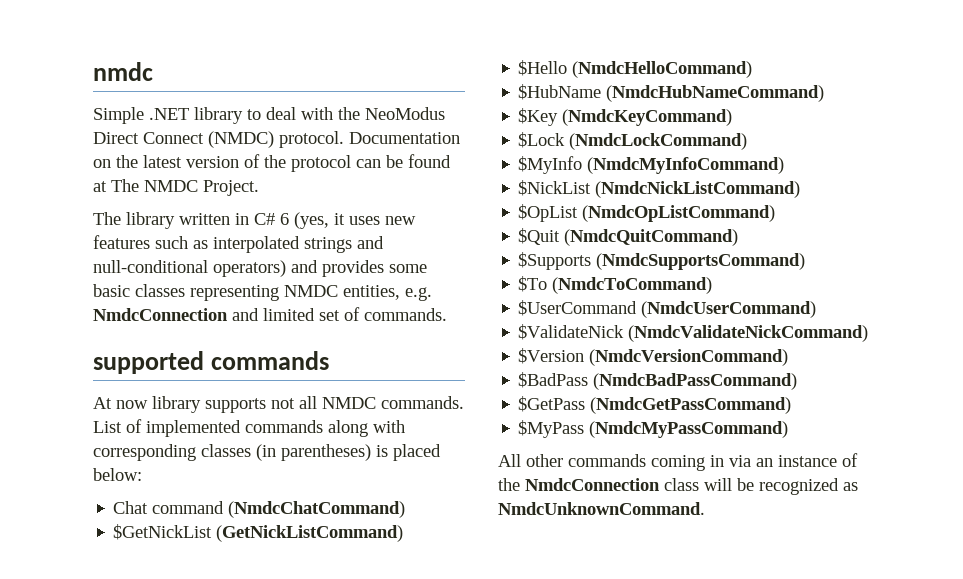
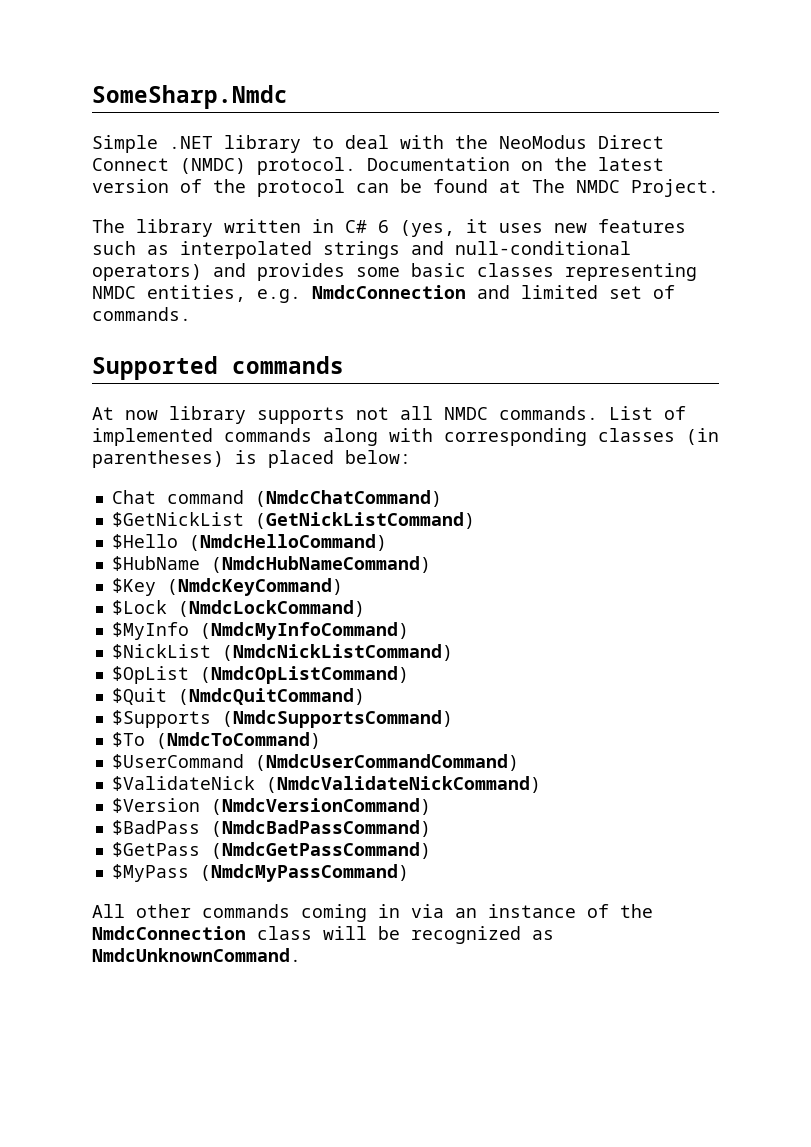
- nmdc
+ SomeSharp.Nmdc
- supported commands
+ Supported commands
- $UserCommand (NmdcUserCommand)
+ $UserCommand (NmdcUserCommandCommand)

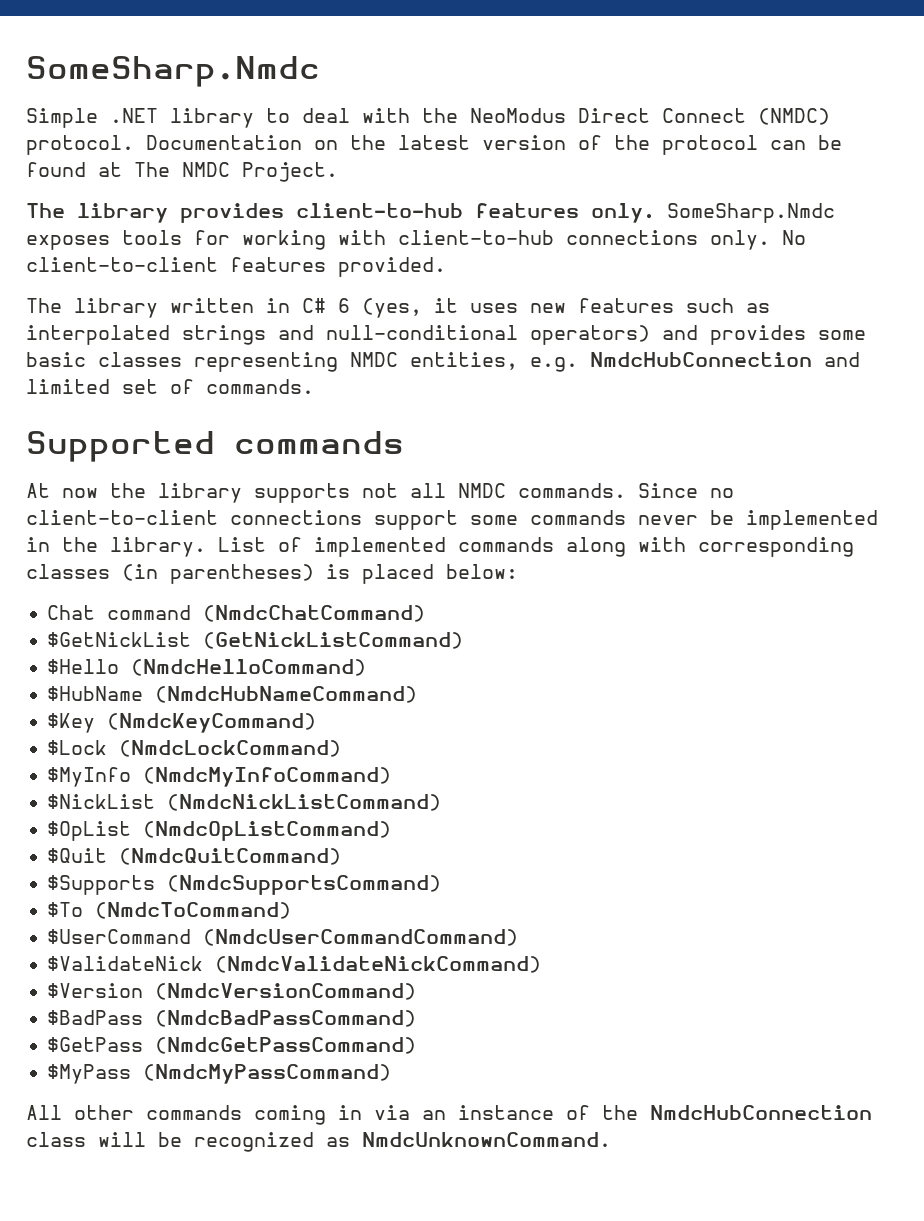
+ The library provides client-to-hub features only. SomeSharp.Nmdc exposes tools for working with client-to-hub connections only. No client-to-client features provided.
- The library written in C# 6 (yes, it uses new features such as interpolated strings and null-conditional operators) and provides some basic classes representing NMDC entities, e.g. NmdcConnection and limited set of commands.
+ The library written in C# 6 (yes, it uses new features such as interpolated strings and null-conditional operators) and provides some basic classes representing NMDC entities, e.g. NmdcHubConnection and limited set of commands.
- At now library supports not all NMDC commands.
+ At now the library supports not all NMDC commands.
+ Since no client-to-client connections support some commands never be implemented in the library.
- All other commands coming in via an instance of the NmdcConnection class will be recognized as NmdcUnknownCommand.
+ All other commands coming in via an instance of the NmdcHubConnection class will be recognized as NmdcUnknownCommand.

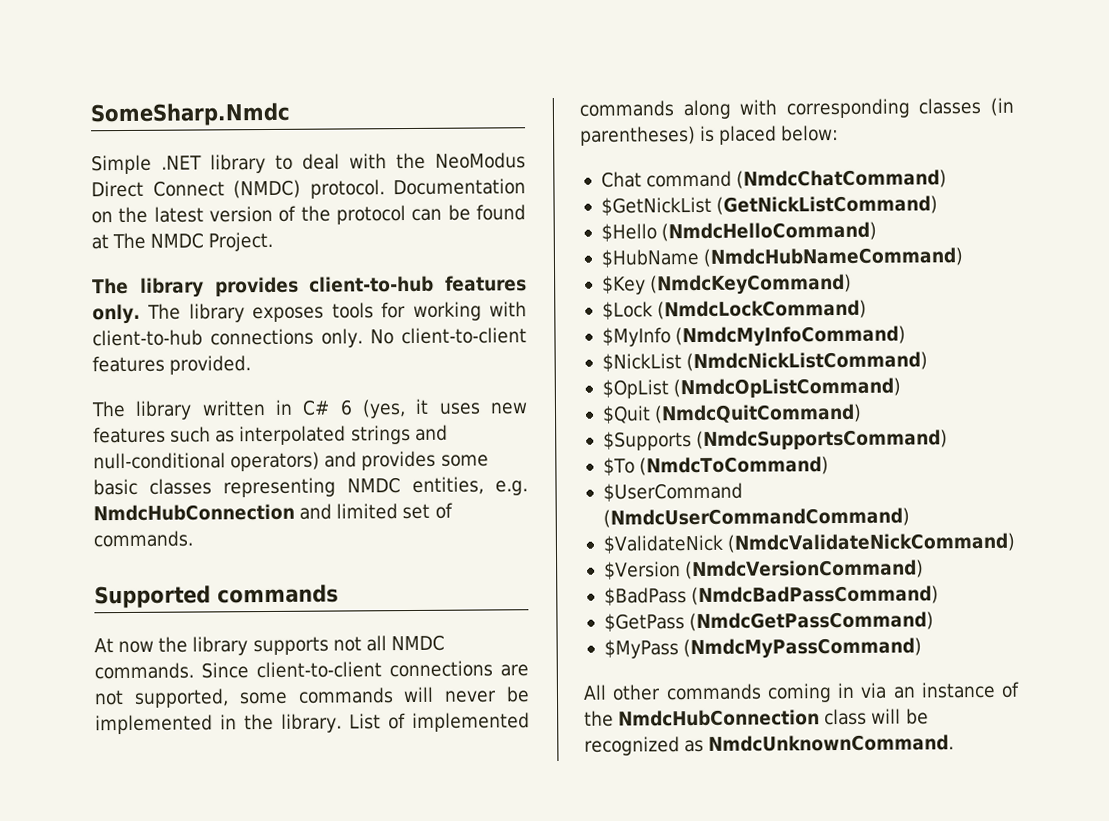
- SomeSharp.Nmdc exposes tools for working with client-to-hub connections only.
+ The library exposes tools for working with client-to-hub connections only.
- Since no client-to-client connections support some commands never be implemented in the library.
+ Since client-to-client connections are not supported, some commands will never be implemented in the library.

